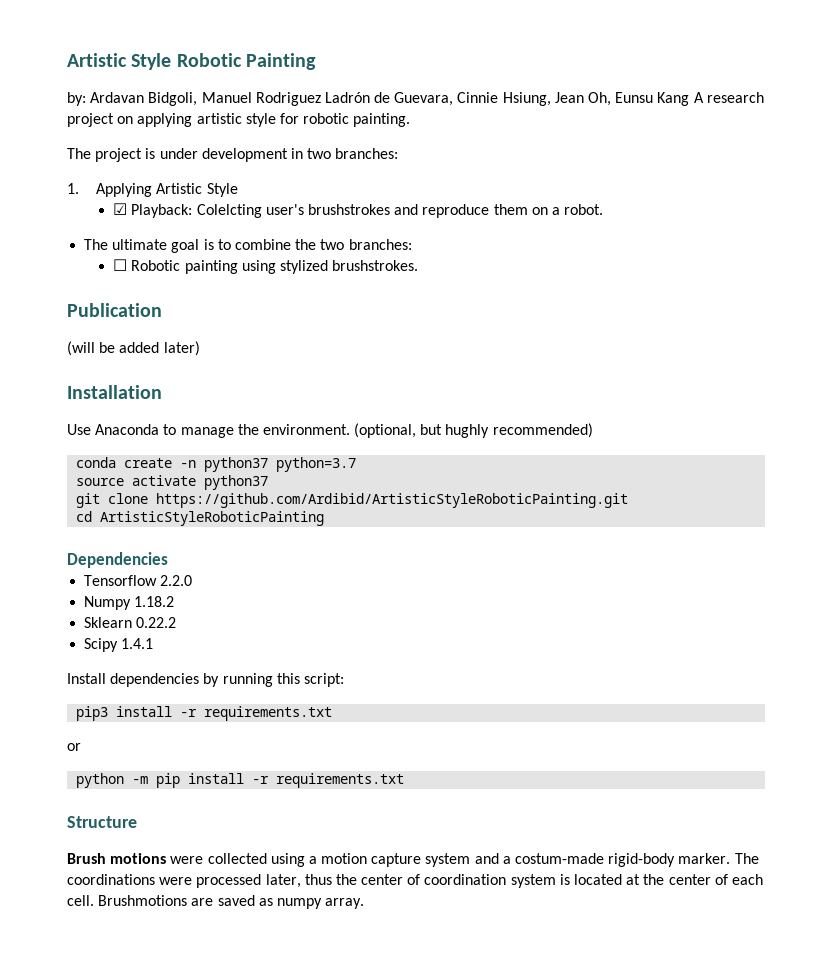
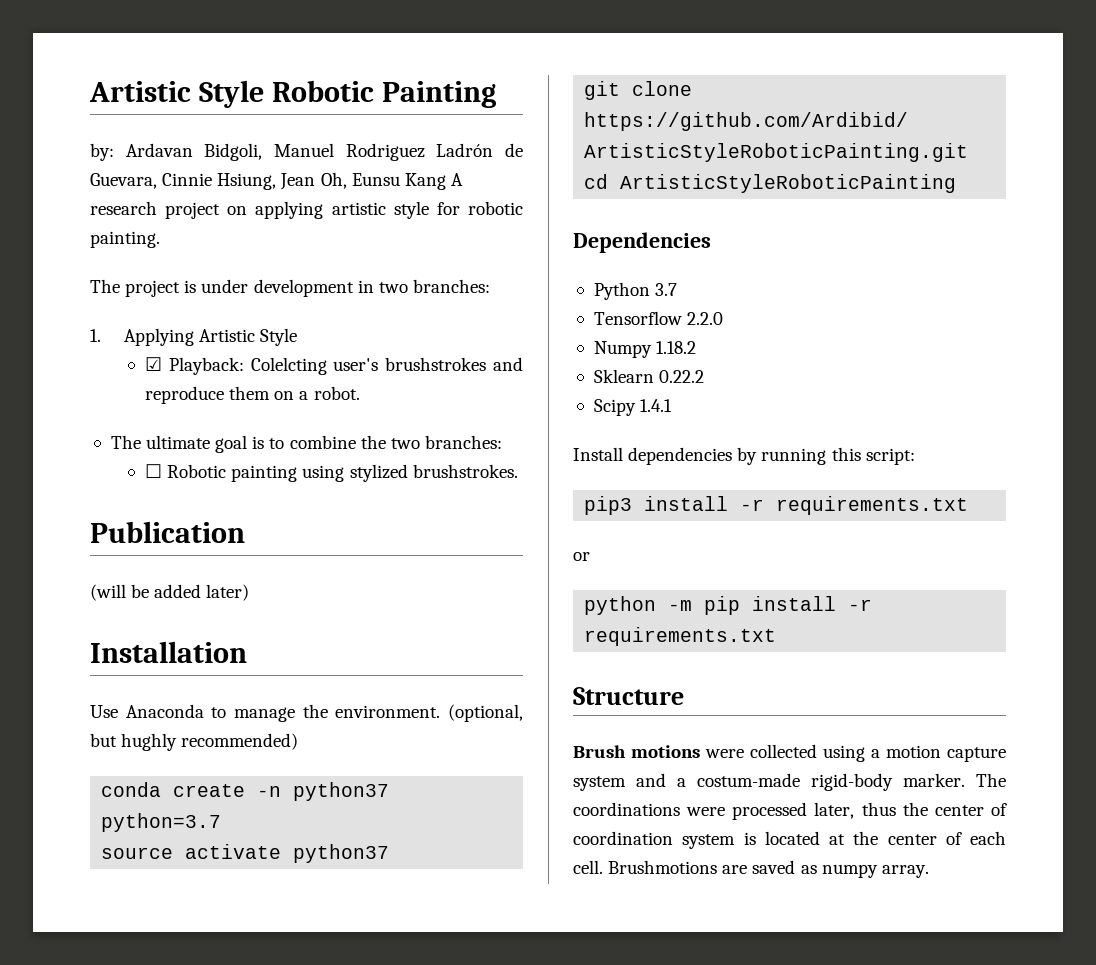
+ Python 3.7

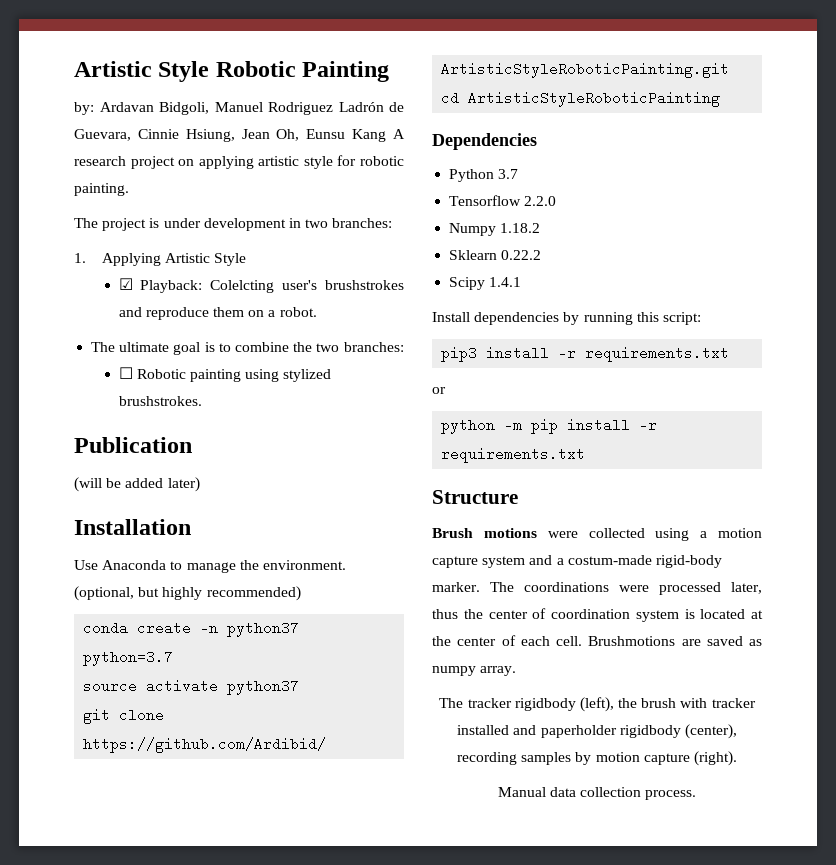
- (optional, but hughly recommended)
+ (optional, but highly recommended)
+ The tracker rigidbody (left), the brush with tracker installed and paperholder rigidbody (center), recording samples by motion capture (right).
+ Manual data collection process.

